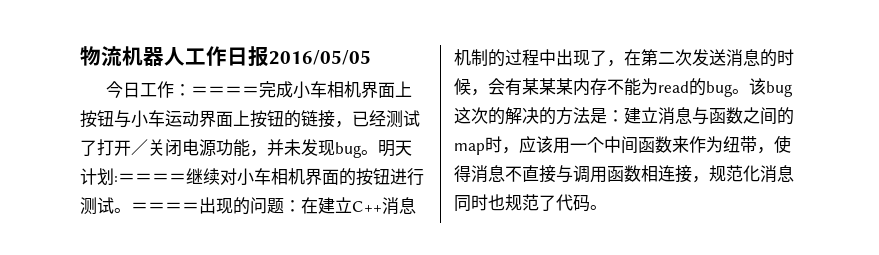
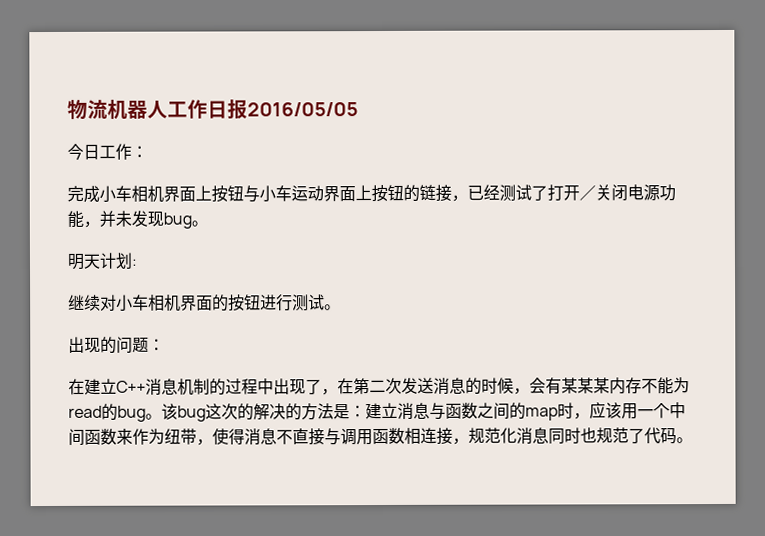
- 今日工作：＝＝＝＝完成小车相机界面上按钮与小车运动界面上按钮的链接，已经测试了打开／关闭电源功能，并未发现bug。明天计划:＝＝＝＝继续对小车相机界面的按钮进行测试。＝＝＝＝出现的问题：在建立C++消息机制的过程中出现了，在第二次发送消息的时候，会有某某某内存不能为read的bug。
+ 今日工作：
+ 完成小车相机界面上按钮与小车运动界面上按钮的链接，已经测试了打开／关闭电源功能，并未发现bug。
+ 明天计划:
+ 继续对小车相机界面的按钮进行测试。
+ 出现的问题：
+ 在建立C++消息机制的过程中出现了，在第二次发送消息的时候，会有某某某内存不能为read的bug。

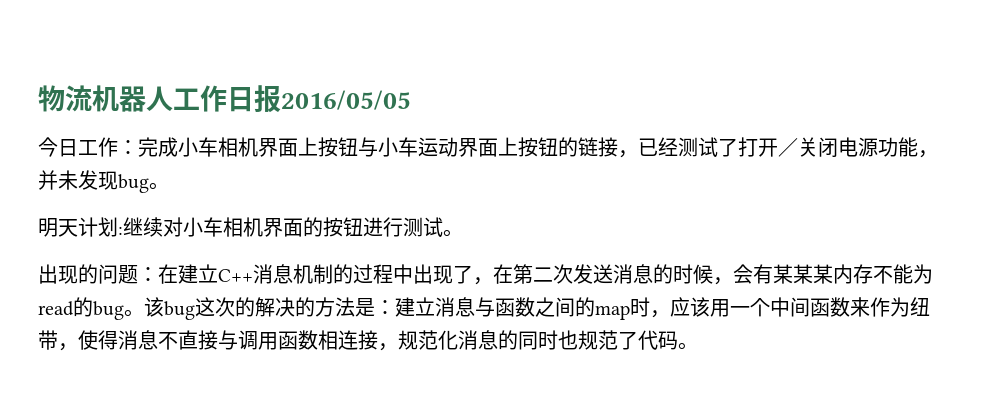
- 今日工作：
- 完成小车相机界面上按钮与小车运动界面上按钮的链接，已经测试了打开／关闭电源功能，并未发现bug。
+ 今日工作：完成小车相机界面上按钮与小车运动界面上按钮的链接，已经测试了打开／关闭电源功能，并未发现bug。
- 明天计划:
- 继续对小车相机界面的按钮进行测试。
+ 明天计划:继续对小车相机界面的按钮进行测试。
- 出现的问题：
- 在建立C++消息机制的过程中出现了，在第二次发送消息的时候，会有某某某内存不能为read的bug。
+ 出现的问题：在建立C++消息机制的过程中出现了，在第二次发送消息的时候，会有某某某内存不能为read的bug。
- 该bug这次的解决的方法是：建立消息与函数之间的map时，应该用一个中间函数来作为纽带，使得消息不直接与调用函数相连接，规范化消息同时也规范了代码。
+ 该bug这次的解决的方法是：建立消息与函数之间的map时，应该用一个中间函数来作为纽带，使得消息不直接与调用函数相连接，规范化消息的同时也规范了代码。

